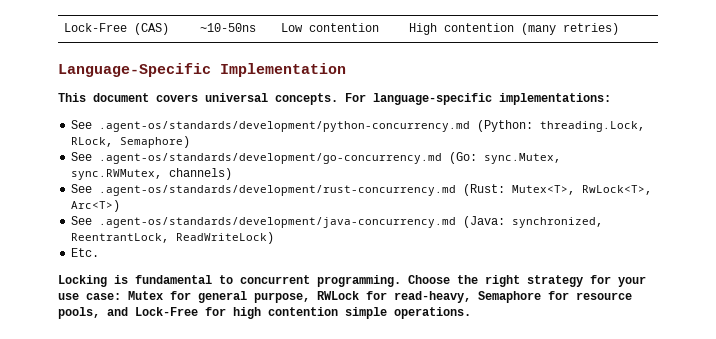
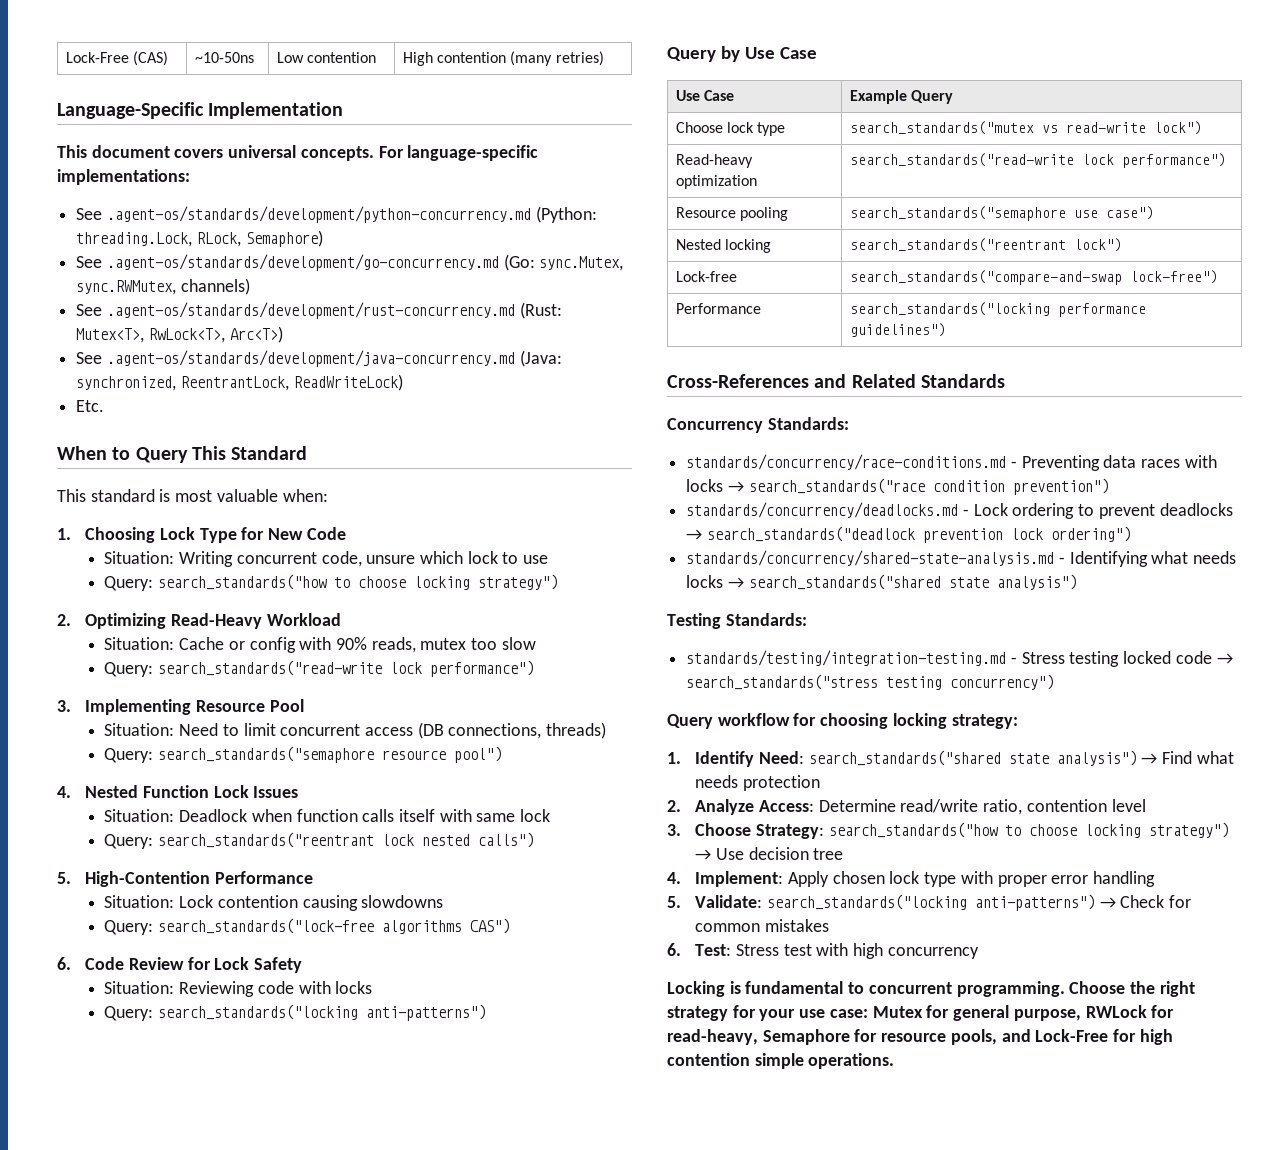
+ When to Query This Standard
+ This standard is most valuable when:
+ 1. Choosing Lock Type for New Code
+ Situation: Writing concurrent code, unsure which lock to use
+ Query: search_standards("how to choose locking strategy")
+ 2. Optimizing Read-Heavy Workload
+ Situation: Cache or config with 90% reads, mutex too slow
+ Query: search_standards("read-write lock performance")
+ 3. Implementing Resource Pool
+ Situation: Need to limit concurrent access (DB connections, threads)
+ Query: search_standards("semaphore resource pool")
+ 4. Nested Function Lock Issues
+ Situation: Deadlock when function calls itself with same lock
+ Query: search_standards("reentrant lock nested calls")
+ 5. High-Contention Performance
+ Situation: Lock contention causing slowdowns
+ Query: search_standards("lock-free algorithms CAS")
+ 6. Code Review for Lock Safety
+ Situation: Reviewing code with locks
+ Query: search_standards("locking anti-patterns")
+ Query by Use Case
+ Use Case | Example Query
+ Choose lock type | search_standards("mutex vs read-write lock")
+ Read-heavy optimization | search_standards("read-write lock performance")
+ Resource pooling | search_standards("semaphore use case")
+ Nested locking | search_standards("reentrant lock")
+ Lock-free | search_standards("compare-and-swap lock-free")
+ Performance | search_standards("locking performance guidelines")
+ Cross-References and Related Standards
+ Concurrency Standards:
+ standards/concurrency/race-conditions.md - Preventing data races with locks → search_standards("race condition prevention")
+ standards/concurrency/deadlocks.md - Lock ordering to prevent deadlocks → search_standards("deadlock prevention lock ordering")
+ standards/concurrency/shared-state-analysis.md - Identifying what needs locks → search_standards("shared state analysis")
+ Testing Standards:
+ standards/testing/integration-testing.md - Stress testing locked code → search_standards("stress testing concurrency")
+ Query workflow for choosing locking strategy:
+ 1. Identify Need: search_standards("shared state analysis") → Find what needs protection
+ 2. Analyze Access: Determine read/write ratio, contention level
+ 3. Choose Strategy: search_standards("how to choose locking strategy") → Use decision tree
+ 4. Implement: Apply chosen lock type with proper error handling
+ 5. Validate: search_standards("locking anti-patterns") → Check for common mistakes
+ 6. Test: Stress test with high concurrency

